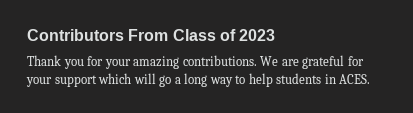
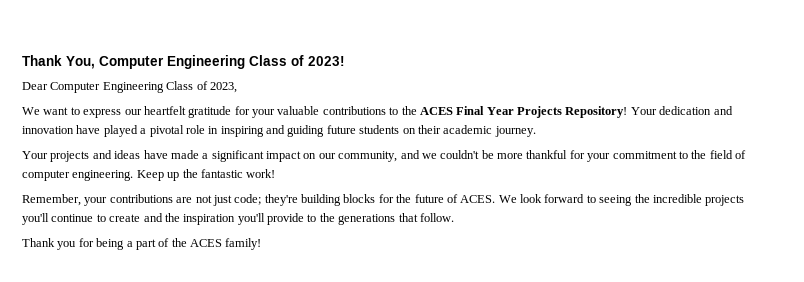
- Contributors From Class of 2023
- Thank you for your amazing contributions. We are grateful for your support which will go a long way to help students in ACES.
+ Thank You, Computer Engineering Class of 2023!
+ Dear Computer Engineering Class of 2023,
+ We want to express our heartfelt gratitude for your valuable contributions to the ACES Final Year Projects Repository! Your dedication and innovation have played a pivotal role in inspiring and guiding future students on their academic journey.
+ Your projects and ideas have made a significant impact on our community, and we couldn't be more thankful for your commitment to the field of computer engineering. Keep up the fantastic work!
+ Remember, your contributions are not just code; they're building blocks for the future of ACES. We look forward to seeing the incredible projects you'll continue to create and the inspiration you'll provide to the generations that follow.
+ Thank you for being a part of the ACES family!

